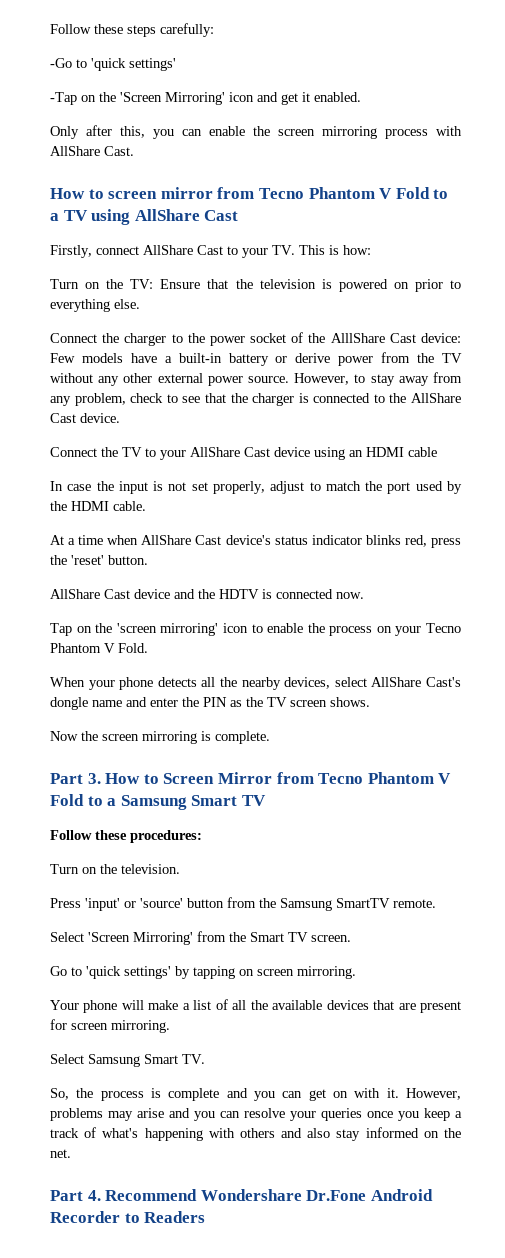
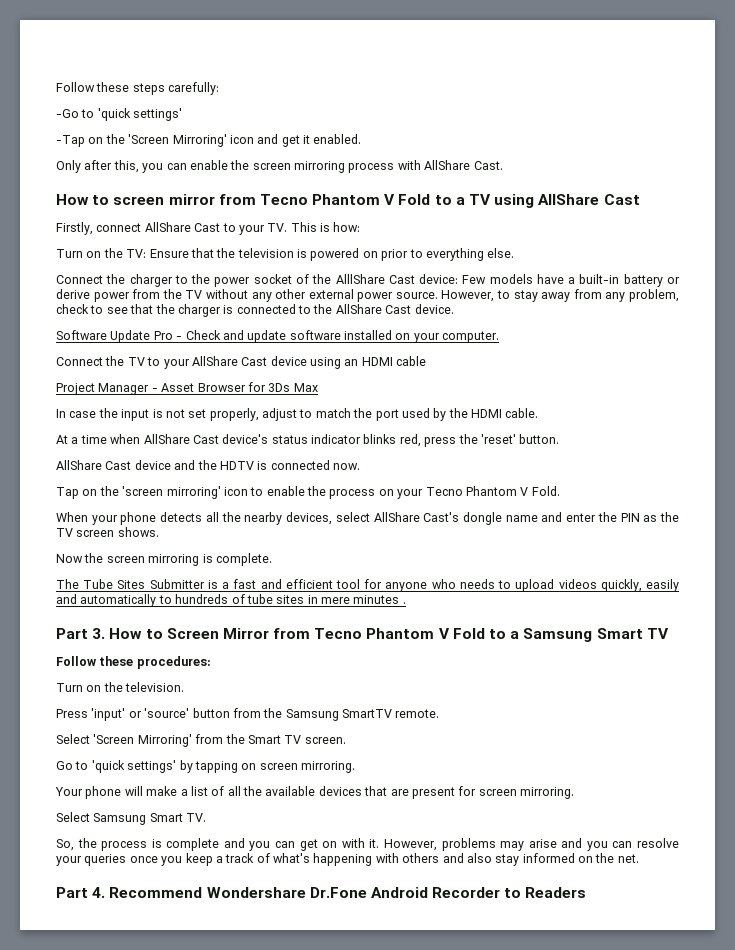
+ Software Update Pro - Check and update software installed on your computer.
+ Project Manager - Asset Browser for 3Ds Max
+ The Tube Sites Submitter is a fast and efficient tool for anyone who needs to upload videos quickly, easily and automatically to hundreds of tube sites in mere minutes .

